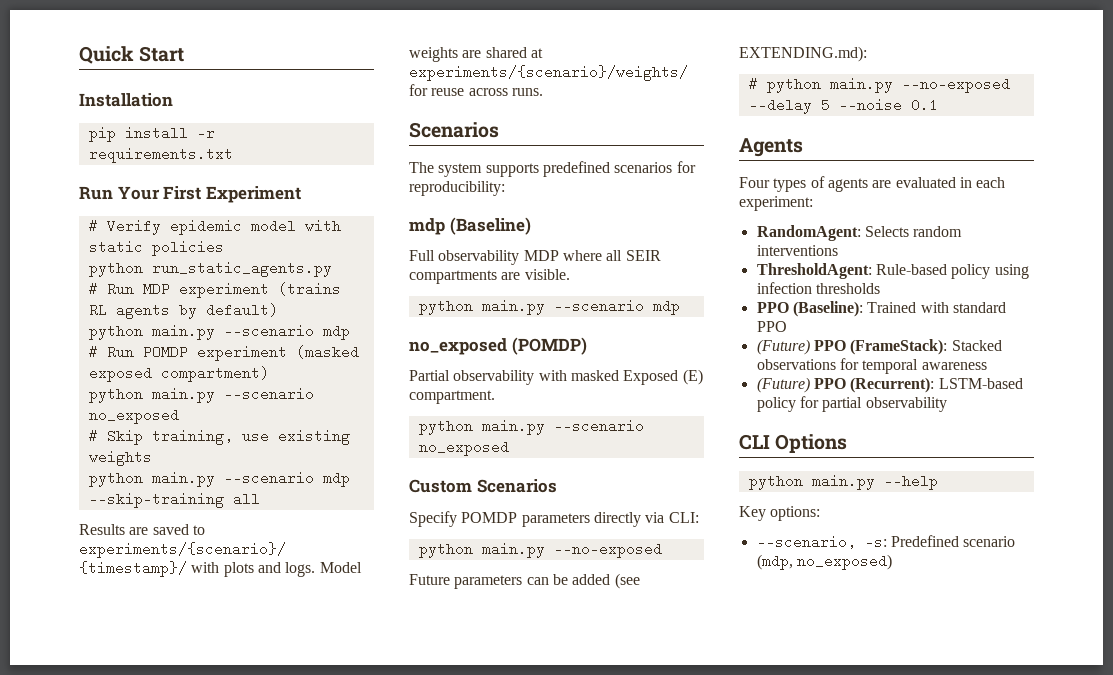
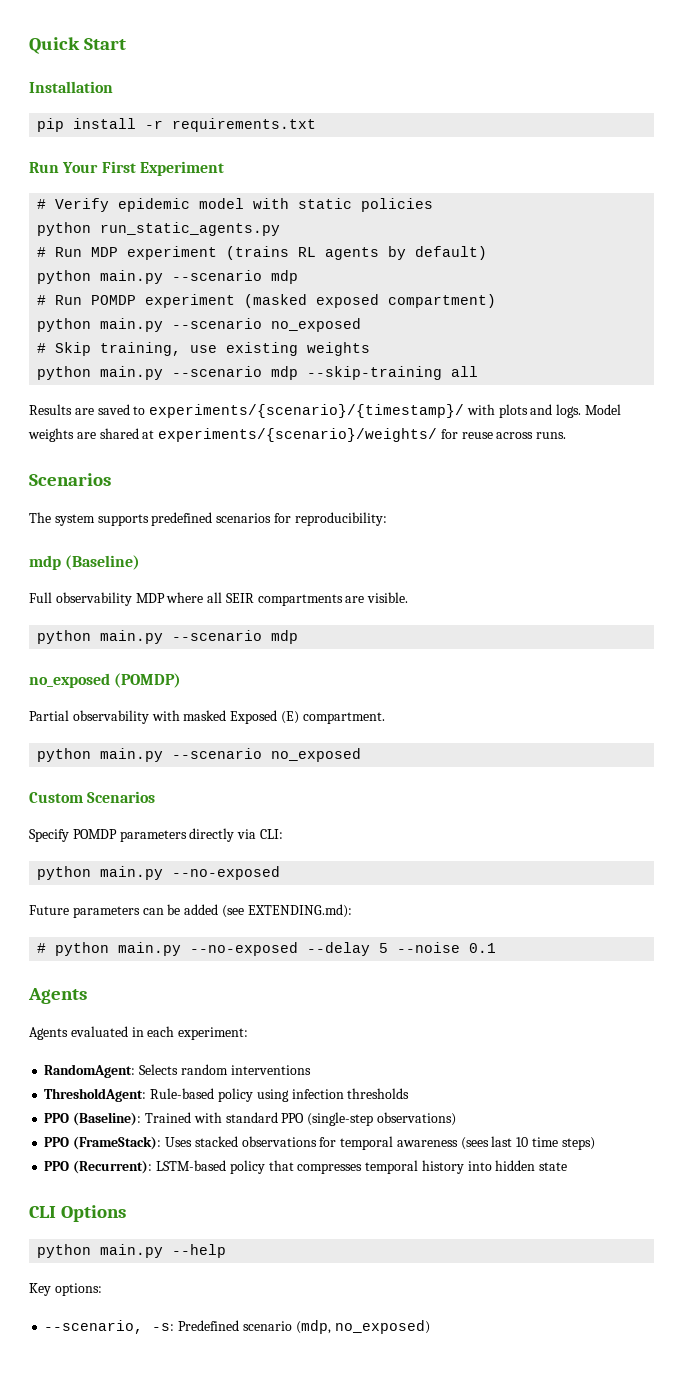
- Four types of agents are evaluated in each experiment:
+ Agents evaluated in each experiment:
- PPO (Baseline): Trained with standard PPO
- (Future) PPO (FrameStack): Stacked observations for temporal awareness
- (Future) PPO (Recurrent): LSTM-based policy for partial observability
+ PPO (Baseline): Trained with standard PPO (single-step observations)
+ PPO (FrameStack): Uses stacked observations for temporal awareness (sees last 10 time steps)
+ PPO (Recurrent): LSTM-based policy that compresses temporal history into hidden state

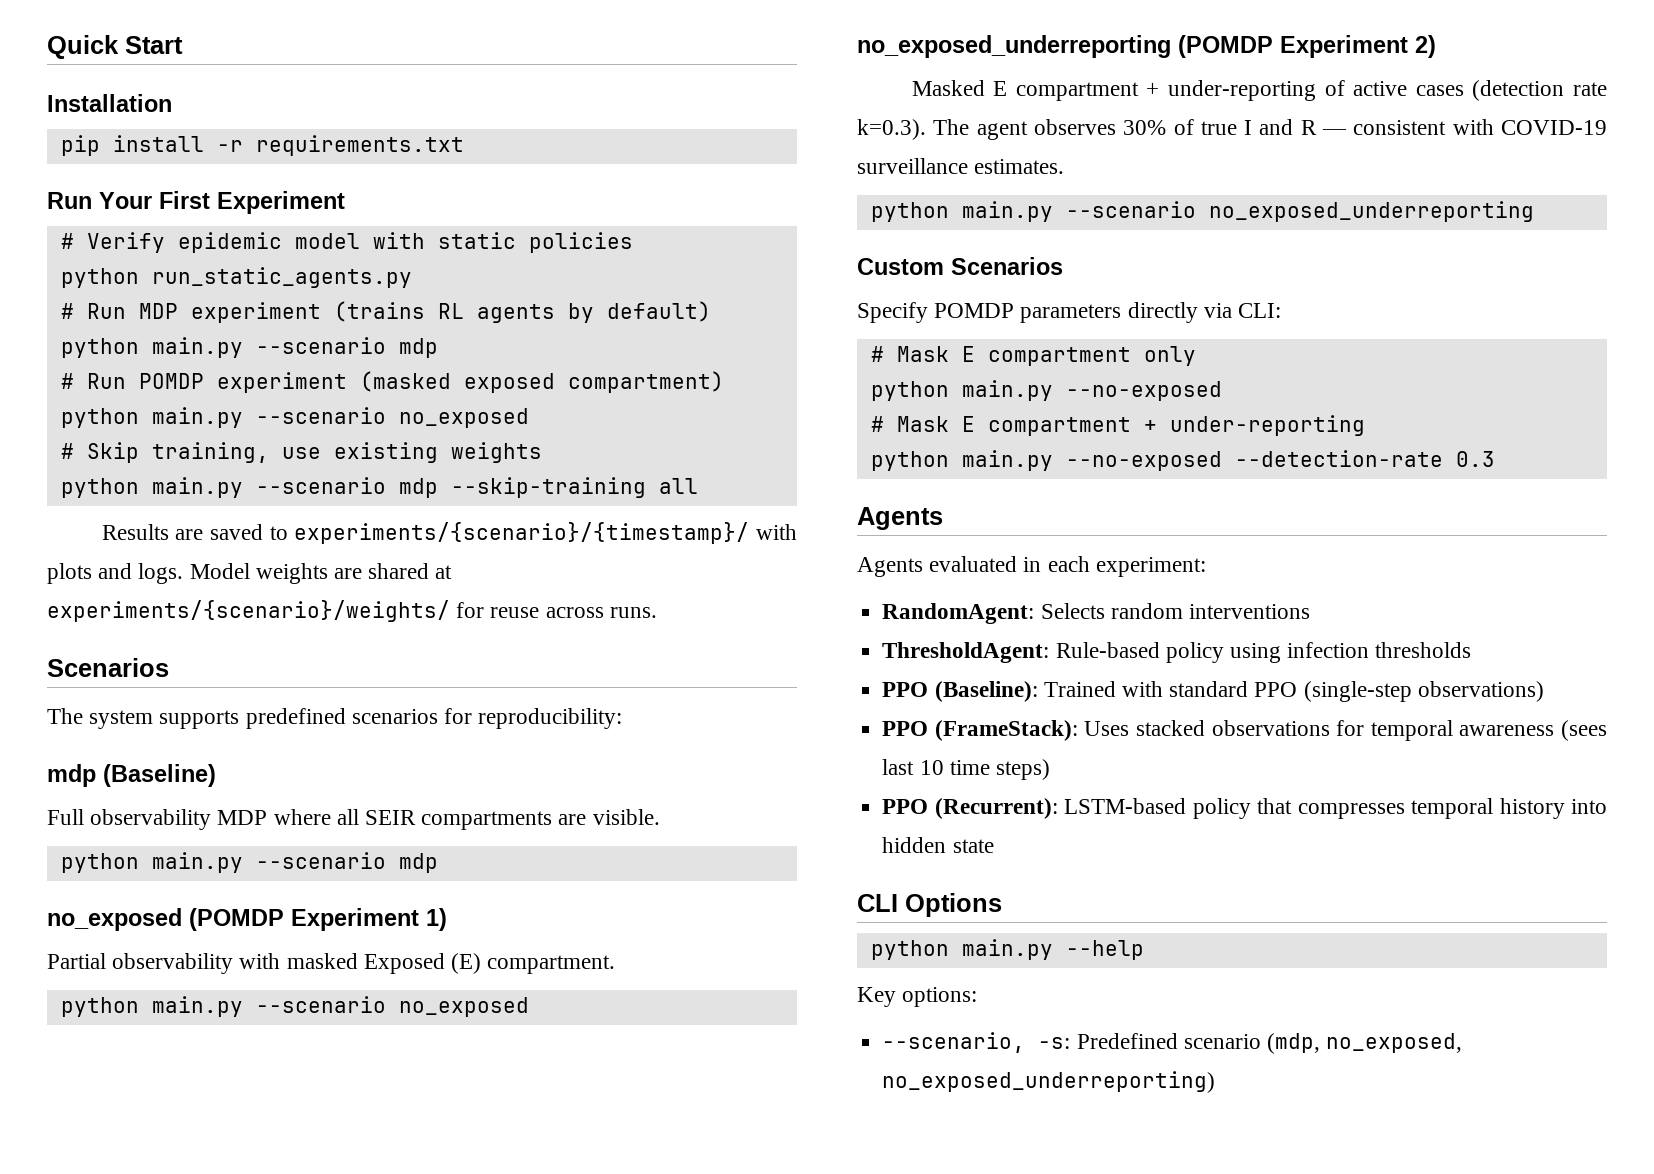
- no_exposed (POMDP)
+ no_exposed (POMDP Experiment 1)
+ no_exposed_underreporting (POMDP Experiment 2)
+ Masked E compartment + under-reporting of active cases (detection rate k=0.3). The agent observes 30% of true I and R — consistent with COVID-19 surveillance estimates.
+ python main.py --scenario no_exposed_underreporting
  Specify POMDP parameters directly via CLI:
+ # Mask E compartment only
  python main.py --no-exposed
- Future parameters can be added (see EXTENDING.md):
- # python main.py --no-exposed --delay 5 --noise 0.1
+ # Mask E compartment + under-reporting
+ python main.py --no-exposed --detection-rate 0.3
- --scenario, -s: Predefined scenario (mdp, no_exposed)
+ --scenario, -s: Predefined scenario (mdp, no_exposed, no_exposed_underreporting)

